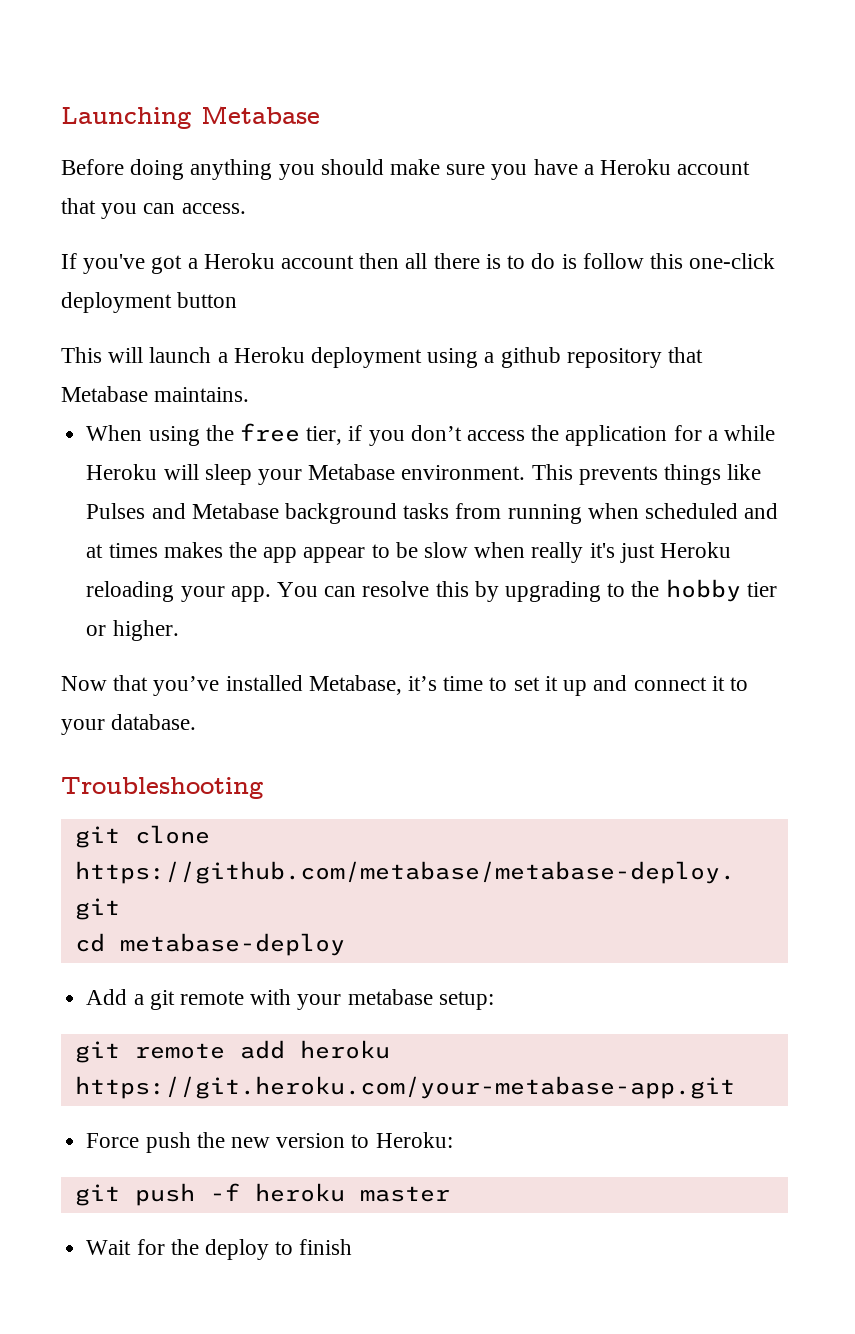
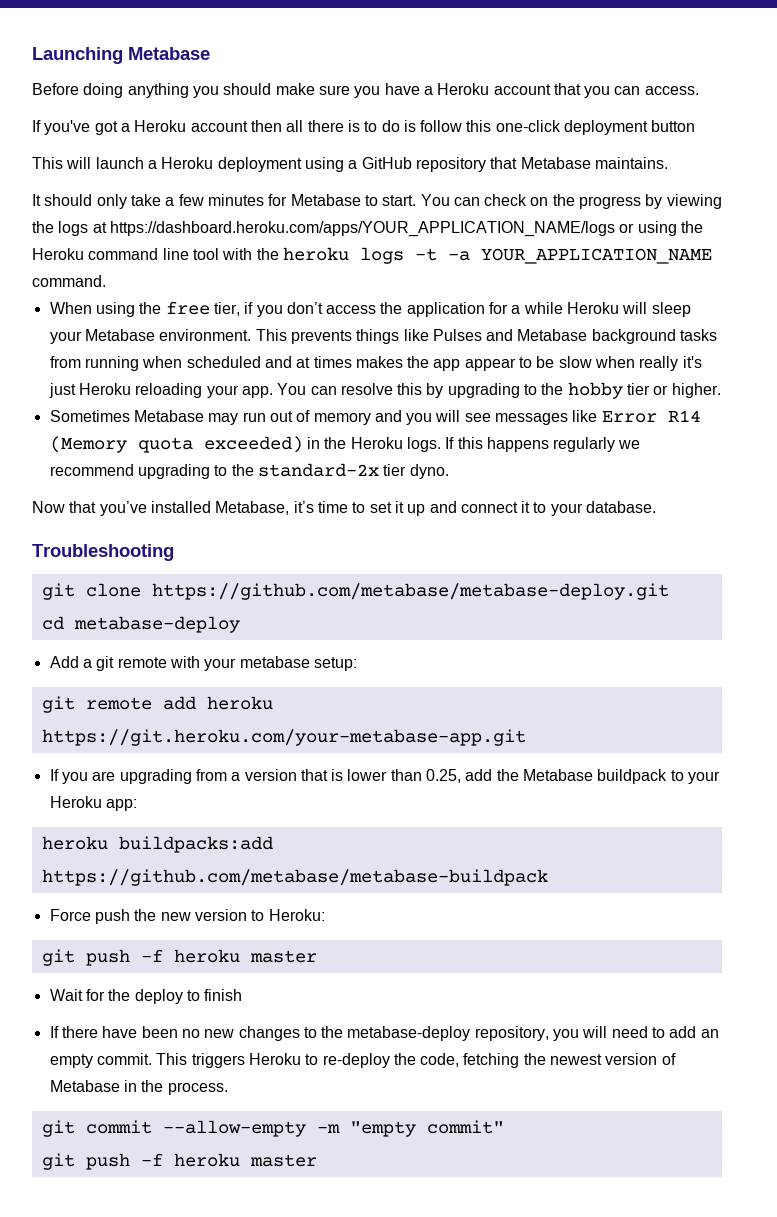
- This will launch a Heroku deployment using a github repository that Metabase maintains.
+ This will launch a Heroku deployment using a GitHub repository that Metabase maintains.
+ It should only take a few minutes for Metabase to start. You can check on the progress by viewing the logs at https://dashboard.heroku.com/apps/YOUR_APPLICATION_NAME/logs or using the Heroku command line tool with the heroku logs -t -a YOUR_APPLICATION_NAME command.
+ Sometimes Metabase may run out of memory and you will see messages like Error R14 (Memory quota exceeded) in the Heroku logs. If this happens regularly we recommend upgrading to the standard-2x tier dyno.
+ If you are upgrading from a version that is lower than 0.25, add the Metabase buildpack to your Heroku app:
+ heroku buildpacks:add https://github.com/metabase/metabase-buildpack
+ If there have been no new changes to the metabase-deploy repository, you will need to add an empty commit. This triggers Heroku to re-deploy the code, fetching the newest version of Metabase in the process.
+ git commit --allow-empty -m "empty commit"
+ git push -f heroku master

